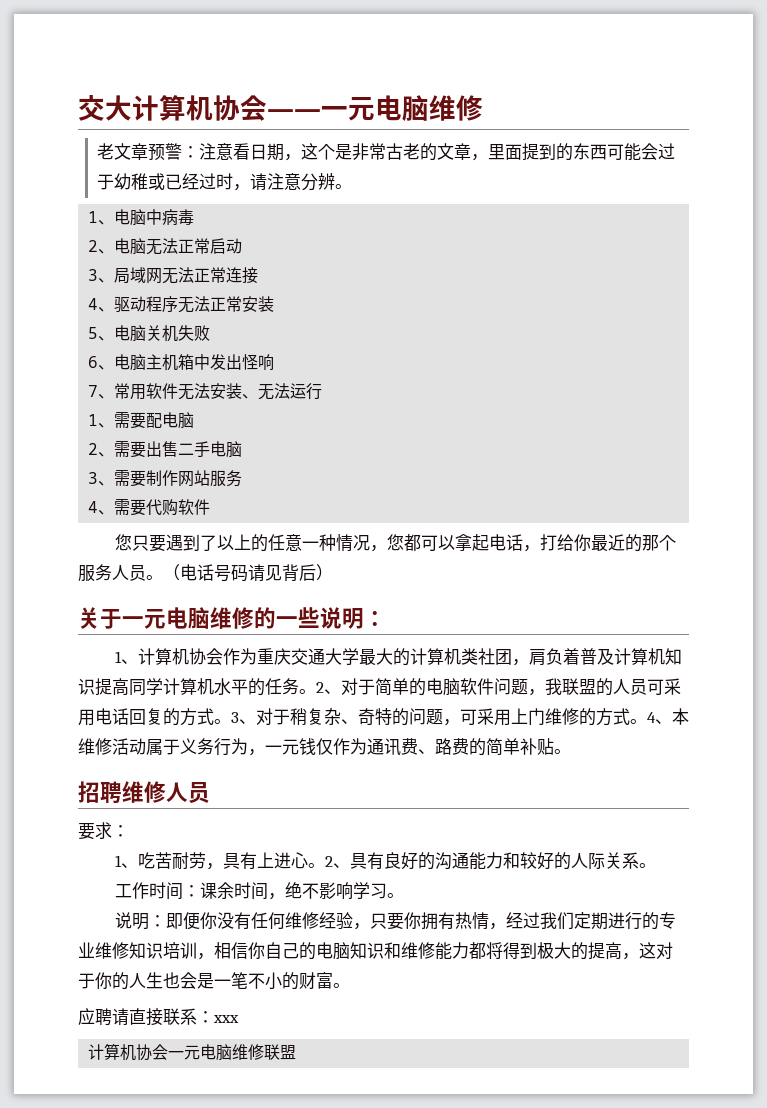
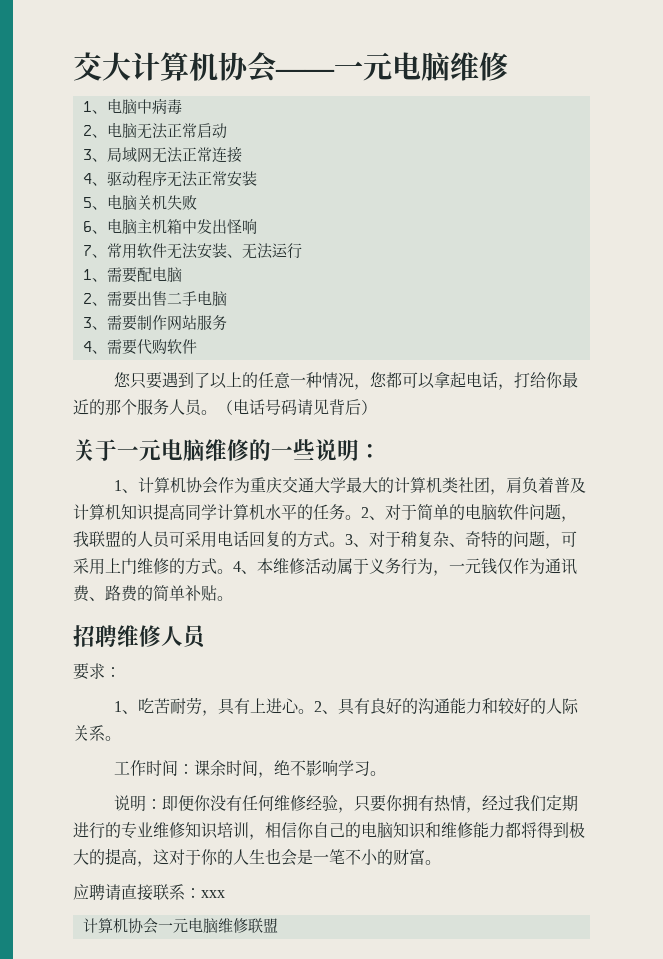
- 老文章预警：注意看日期，这个是非常古老的文章，里面提到的东西可能会过于幼稚或已经过时，请注意分辨。

